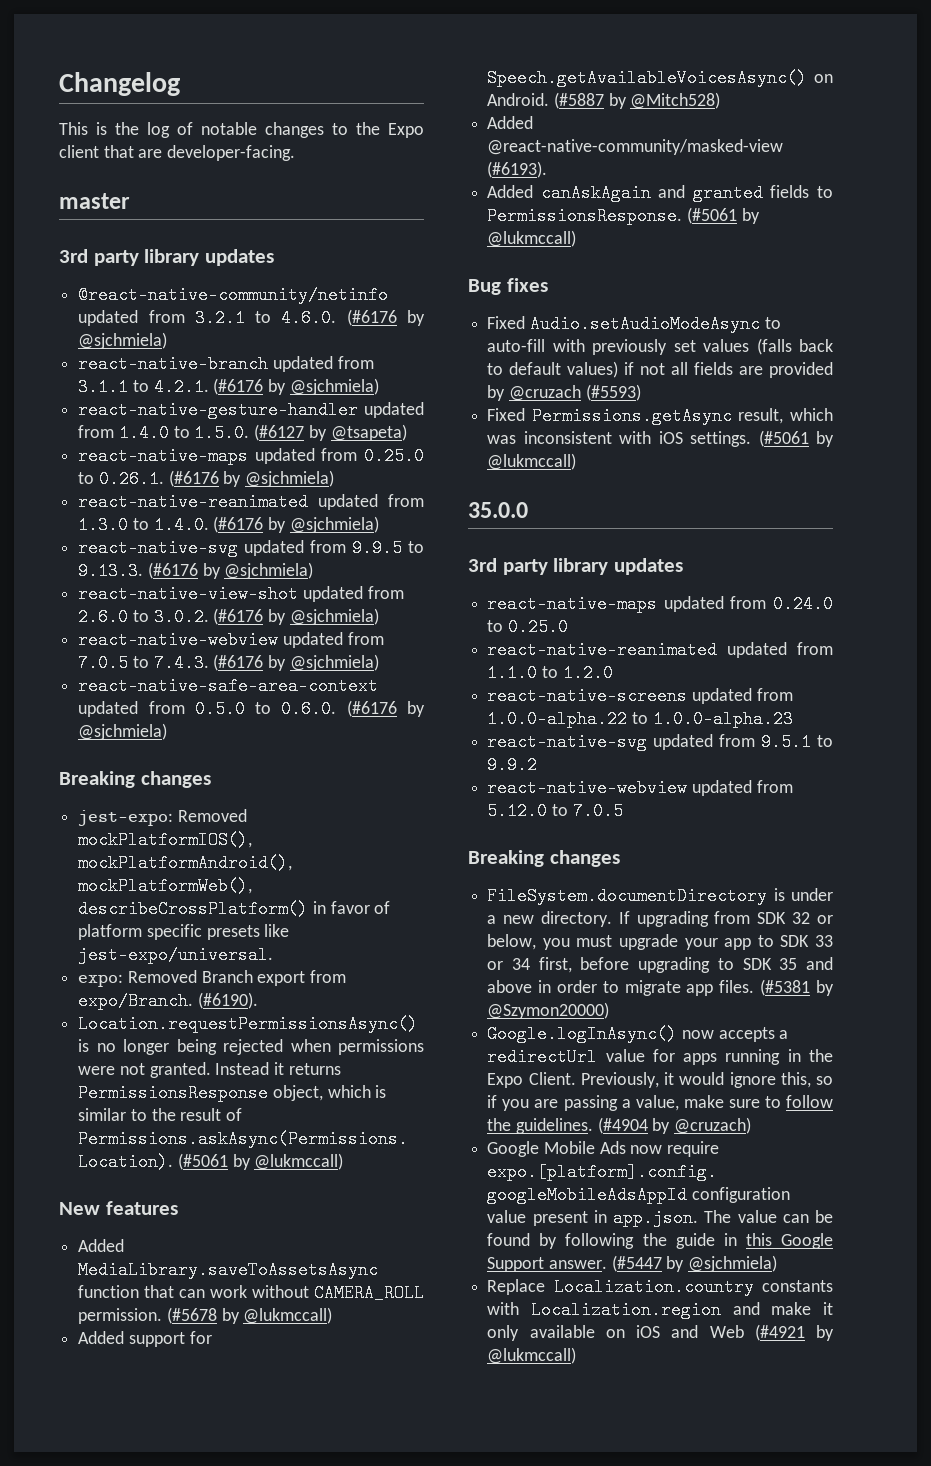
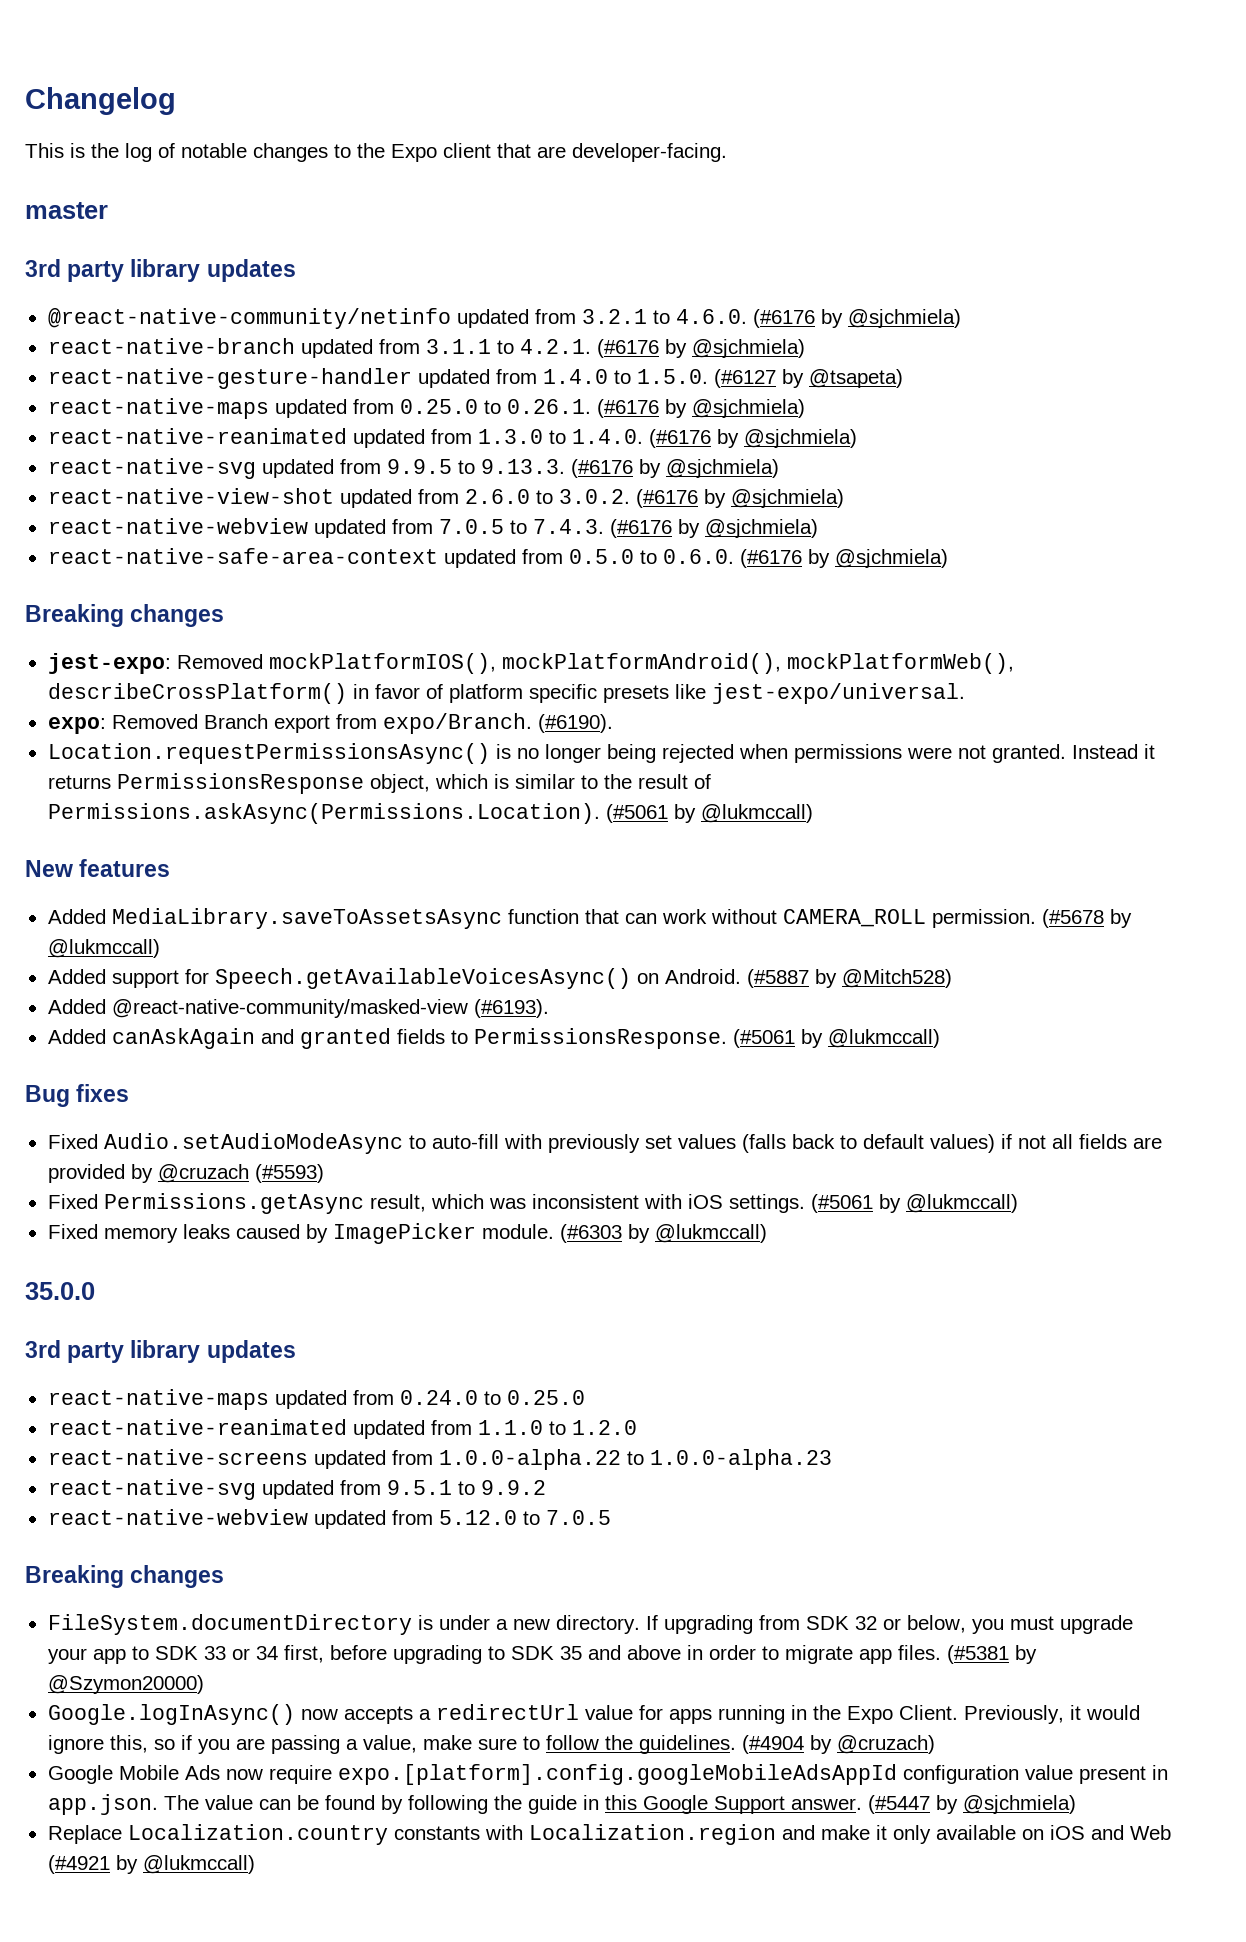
+ Fixed memory leaks caused by ImagePicker module. (#6303 by @lukmccall)

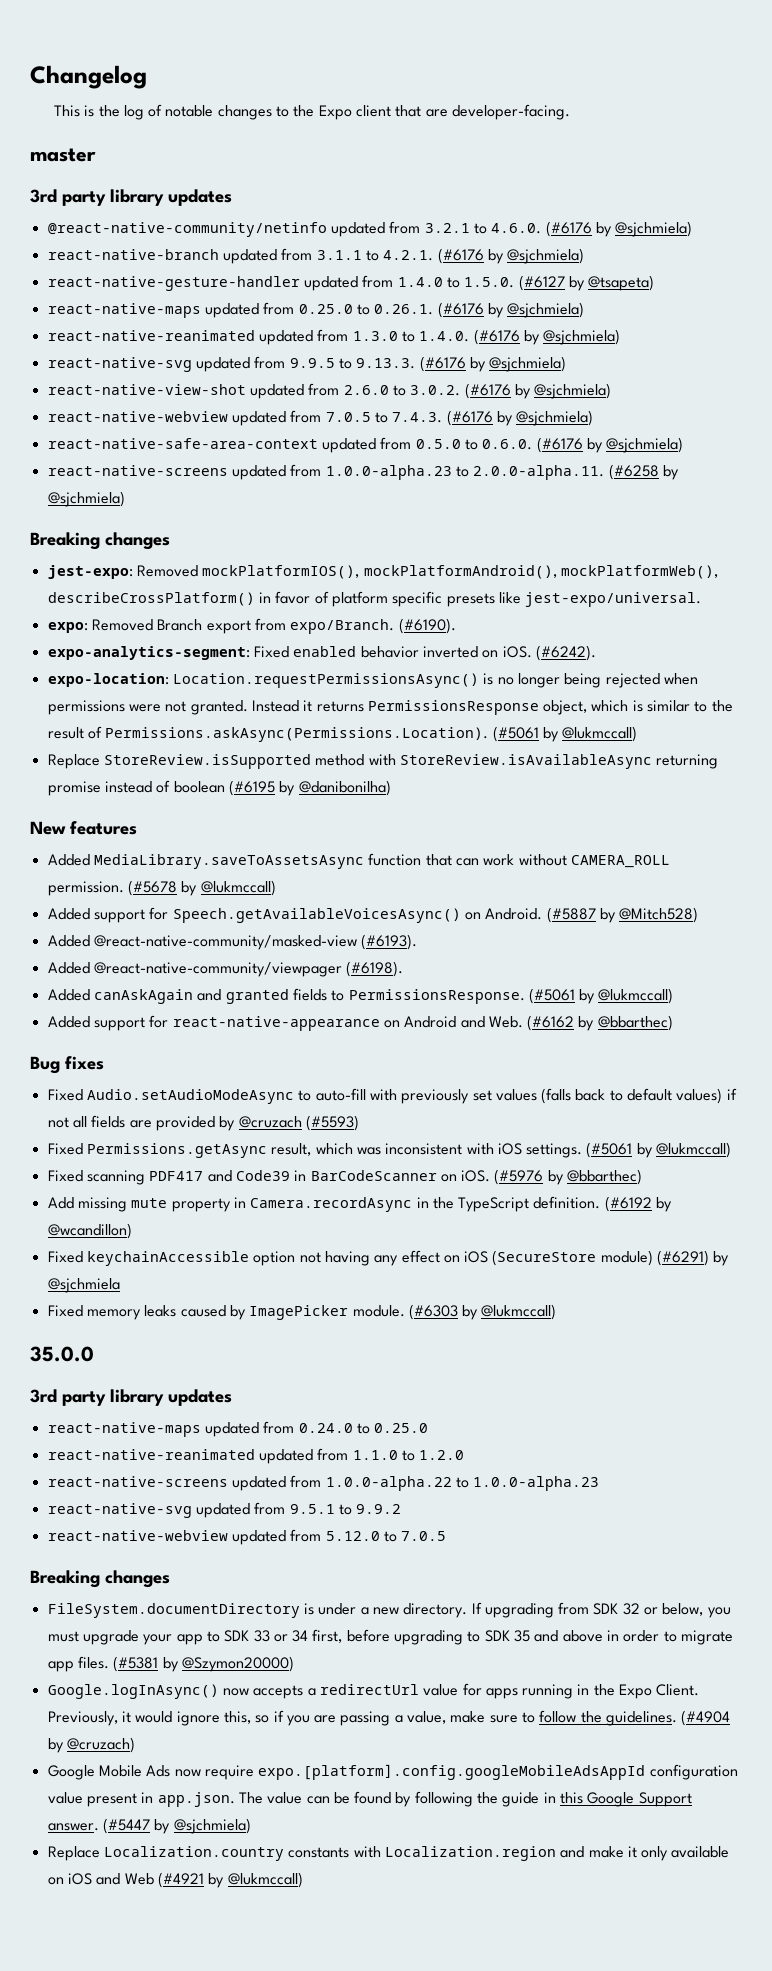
+ react-native-screens updated from 1.0.0-alpha.23 to 2.0.0-alpha.11. (#6258 by @sjchmiela)
- Location.requestPermissionsAsync() is no longer being rejected when permissions were not granted.
+ expo-analytics-segment: Fixed enabled behavior inverted on iOS. (#6242).
+ expo-location: Location.requestPermissionsAsync() is no longer being rejected when permissions were not granted.
+ Replace StoreReview.isSupported method with StoreReview.isAvailableAsync returning promise instead of boolean (#6195 by @danibonilha)
+ Added @react-native-community/viewpager (#6198).
+ Added support for react-native-appearance on Android and Web. (#6162 by @bbarthec)
+ Fixed scanning PDF417 and Code39 in BarCodeScanner on iOS. (#5976 by @bbarthec)
+ Add missing mute property in Camera.recordAsync in the TypeScript definition. (#6192 by @wcandillon)
+ Fixed keychainAccessible option not having any effect on iOS (SecureStore module) (#6291) by @sjchmiela

